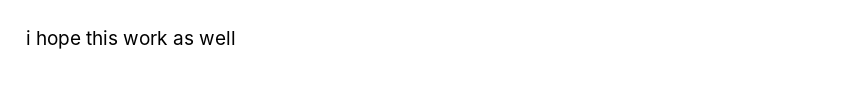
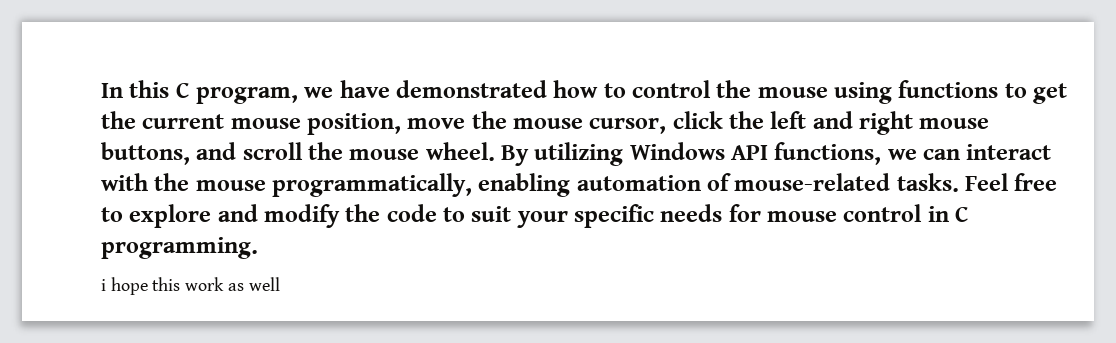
+ In this C program, we have demonstrated how to control the mouse using functions to get the current mouse position, move the mouse cursor, click the left and right mouse buttons, and scroll the mouse wheel. By utilizing Windows API functions, we can interact with the mouse programmatically, enabling automation of mouse-related tasks. Feel free to explore and modify the code to suit your specific needs for mouse control in C programming.

